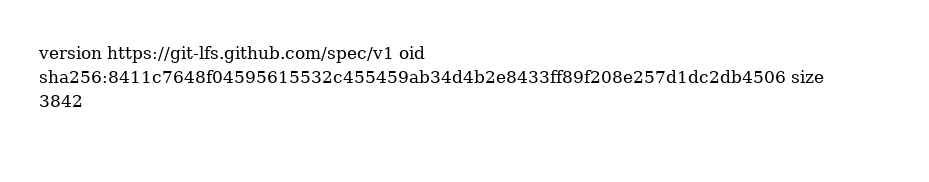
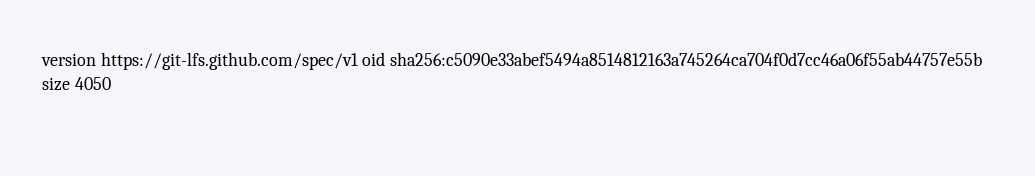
- version https://git-lfs.github.com/spec/v1 oid sha256:8411c7648f04595615532c455459ab34d4b2e8433ff89f208e257d1dc2db4506 size 3842
+ version https://git-lfs.github.com/spec/v1 oid sha256:c5090e33abef5494a8514812163a745264ca704f0d7cc46a06f55ab44757e55b size 4050

